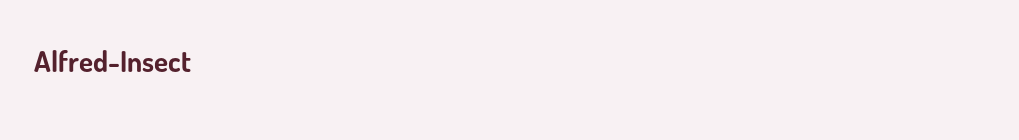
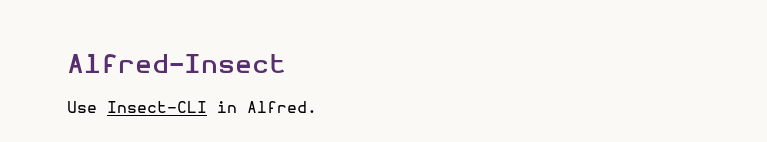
+ Use Insect-CLI in Alfred.

